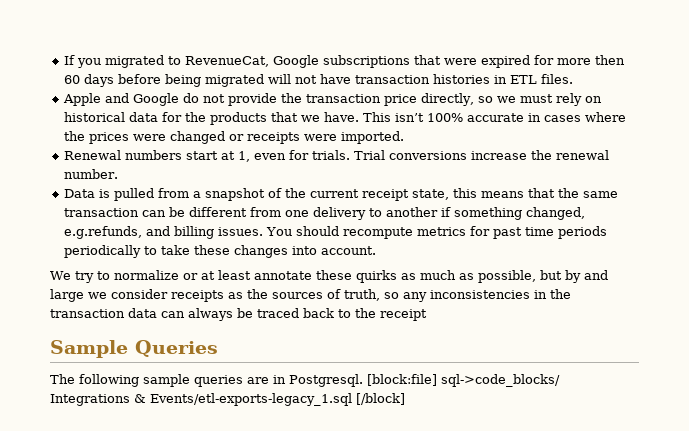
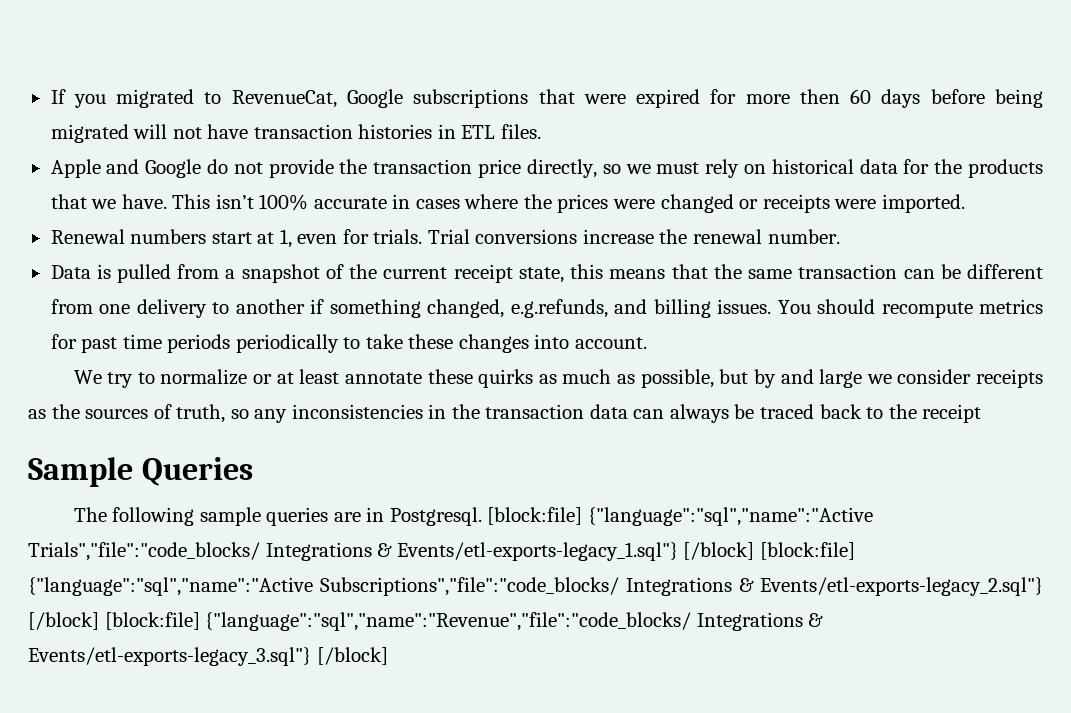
- [block:file] sql->code_blocks/ Integrations & Events/etl-exports-legacy_1.sql [/block]
+ [block:file] {"language":"sql","name":"Active Trials","file":"code_blocks/ Integrations & Events/etl-exports-legacy_1.sql"} [/block] [block:file] {"language":"sql","name":"Active Subscriptions","file":"code_blocks/ Integrations & Events/etl-exports-legacy_2.sql"} [/block] [block:file] {"language":"sql","name":"Revenue","file":"code_blocks/ Integrations & Events/etl-exports-legacy_3.sql"} [/block]

